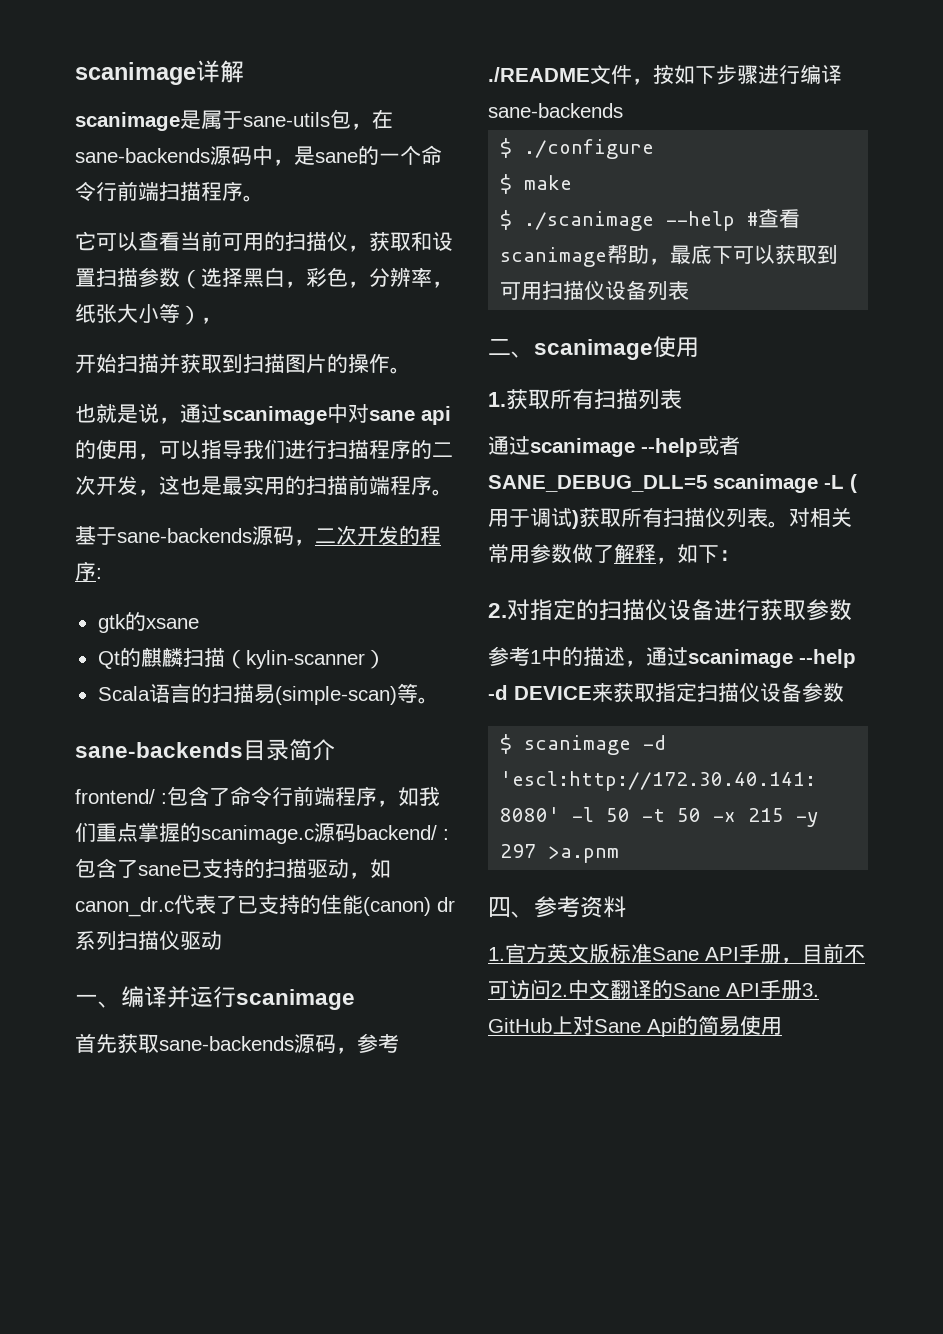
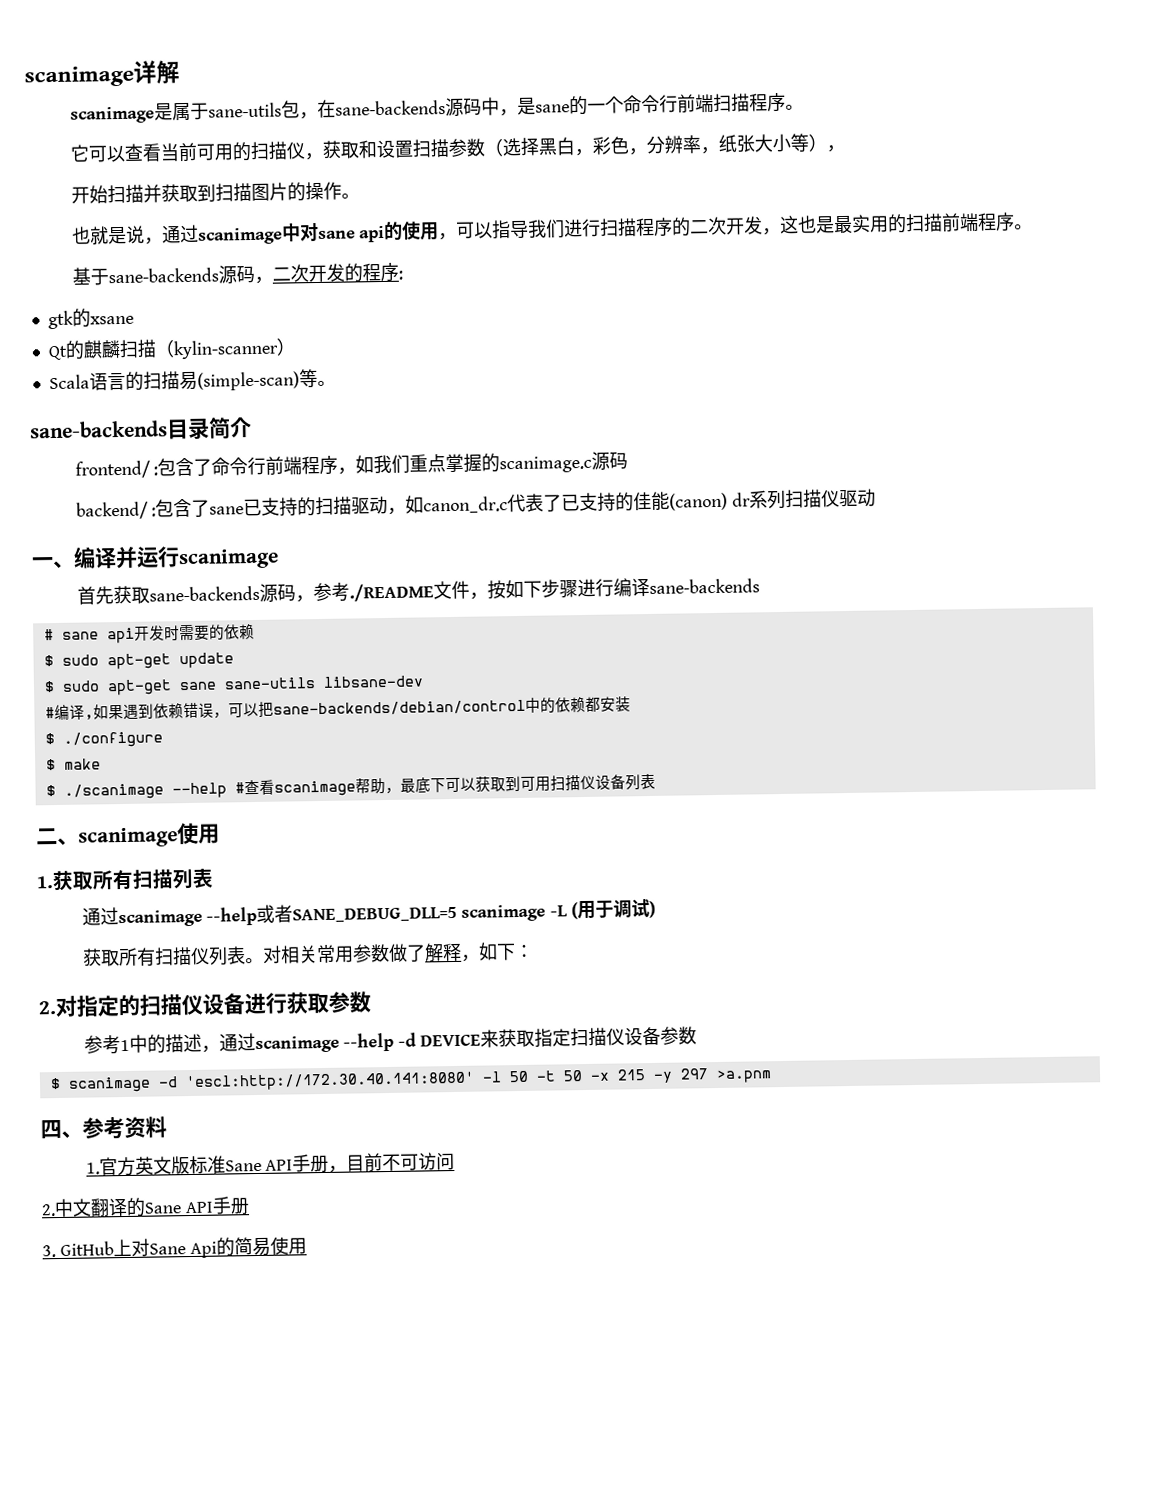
- frontend/ :包含了命令行前端程序，如我们重点掌握的scanimage.c源码backend/ :包含了sane已支持的扫描驱动，如canon_dr.c代表了已支持的佳能(canon) dr系列扫描仪驱动
+ frontend/ :包含了命令行前端程序，如我们重点掌握的scanimage.c源码
+ backend/ :包含了sane已支持的扫描驱动，如canon_dr.c代表了已支持的佳能(canon) dr系列扫描仪驱动
+ # sane api开发时需要的依赖
+ $ sudo apt-get update
+ $ sudo apt-get sane sane-utils libsane-dev
+ #编译,如果遇到依赖错误，可以把sane-backends/debian/control中的依赖都安装
- 通过scanimage --help或者SANE_DEBUG_DLL=5 scanimage -L (用于调试)获取所有扫描仪列表。
+ 通过scanimage --help或者SANE_DEBUG_DLL=5 scanimage -L (用于调试)
+ 获取所有扫描仪列表。
- 1.官方英文版标准Sane API手册，目前不可访问2.中文翻译的Sane API手册3. GitHub上对Sane Api的简易使用
+ 1.官方英文版标准Sane API手册，目前不可访问
+ 2.中文翻译的Sane API手册
+ 3. GitHub上对Sane Api的简易使用

